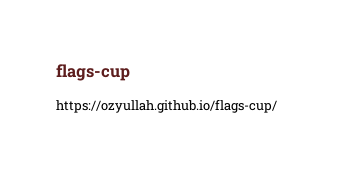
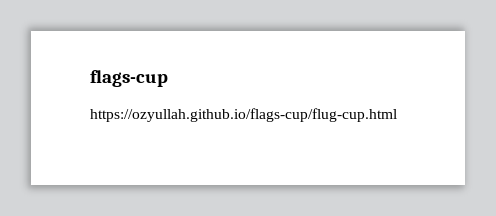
- https://ozyullah.github.io/flags-cup/
+ https://ozyullah.github.io/flags-cup/flug-cup.html

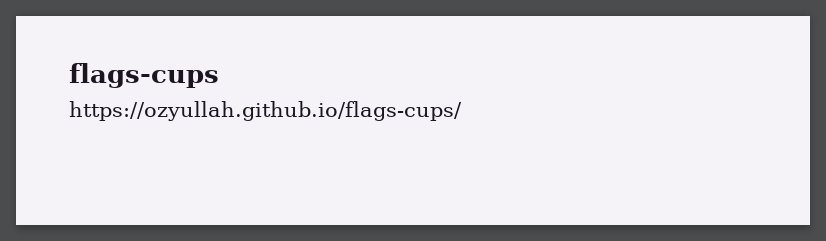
- flags-cup
- https://ozyullah.github.io/flags-cup/flug-cup.html
+ flags-cups
+ https://ozyullah.github.io/flags-cups/

